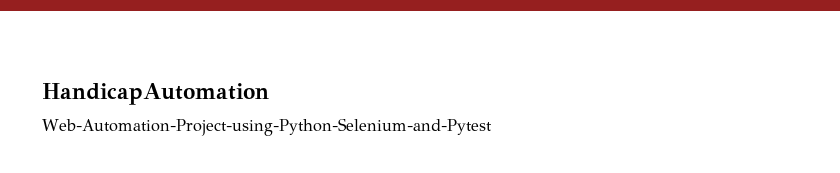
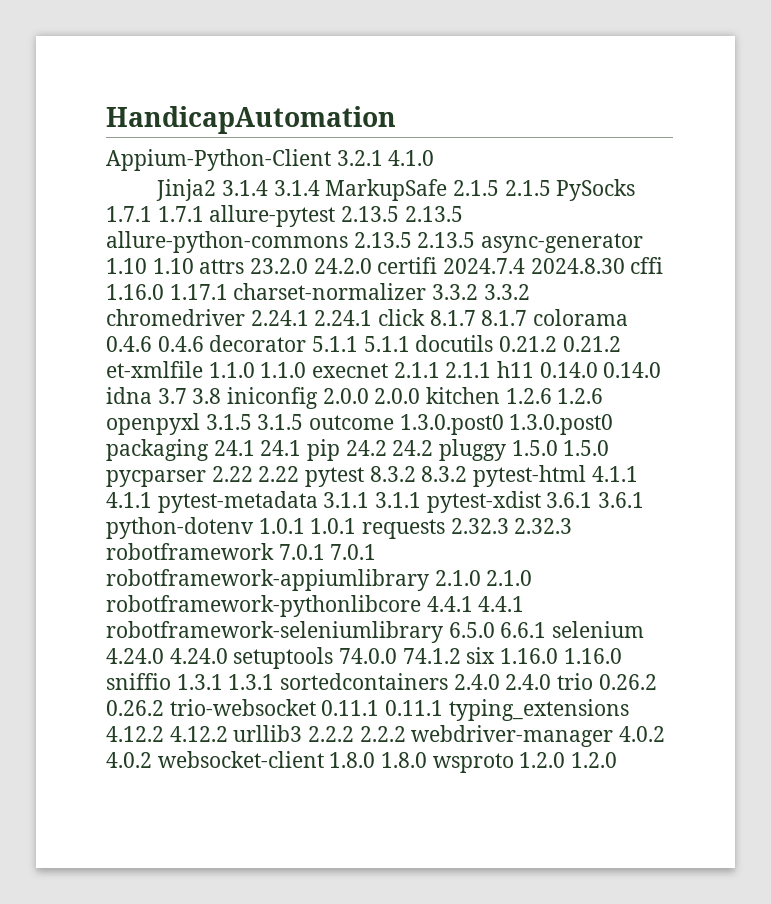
- Web-Automation-Project-using-Python-Selenium-and-Pytest
+ Appium-Python-Client 3.2.1 4.1.0
+ Jinja2 3.1.4 3.1.4 MarkupSafe 2.1.5 2.1.5 PySocks 1.7.1 1.7.1 allure-pytest 2.13.5 2.13.5 allure-python-commons 2.13.5 2.13.5 async-generator 1.10 1.10 attrs 23.2.0 24.2.0 certifi 2024.7.4 2024.8.30 cffi 1.16.0 1.17.1 charset-normalizer 3.3.2 3.3.2 chromedriver 2.24.1 2.24.1 click 8.1.7 8.1.7 colorama 0.4.6 0.4.6 decorator 5.1.1 5.1.1 docutils 0.21.2 0.21.2 et-xmlfile 1.1.0 1.1.0 execnet 2.1.1 2.1.1 h11 0.14.0 0.14.0 idna 3.7 3.8 iniconfig 2.0.0 2.0.0 kitchen 1.2.6 1.2.6 openpyxl 3.1.5 3.1.5 outcome 1.3.0.post0 1.3.0.post0 packaging 24.1 24.1 pip 24.2 24.2 pluggy 1.5.0 1.5.0 pycparser 2.22 2.22 pytest 8.3.2 8.3.2 pytest-html 4.1.1 4.1.1 pytest-metadata 3.1.1 3.1.1 pytest-xdist 3.6.1 3.6.1 python-dotenv 1.0.1 1.0.1 requests 2.32.3 2.32.3 robotframework 7.0.1 7.0.1 robotframework-appiumlibrary 2.1.0 2.1.0 robotframework-pythonlibcore 4.4.1 4.4.1 robotframework-seleniumlibrary 6.5.0 6.6.1 selenium 4.24.0 4.24.0 setuptools 74.0.0 74.1.2 six 1.16.0 1.16.0 sniffio 1.3.1 1.3.1 sortedcontainers 2.4.0 2.4.0 trio 0.26.2 0.26.2 trio-websocket 0.11.1 0.11.1 typing_extensions 4.12.2 4.12.2 urllib3 2.2.2 2.2.2 webdriver-manager 4.0.2 4.0.2 websocket-client 1.8.0 1.8.0 wsproto 1.2.0 1.2.0

